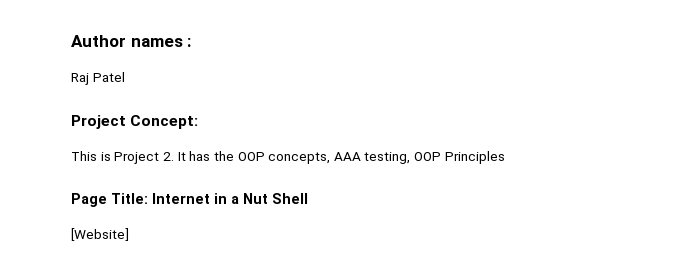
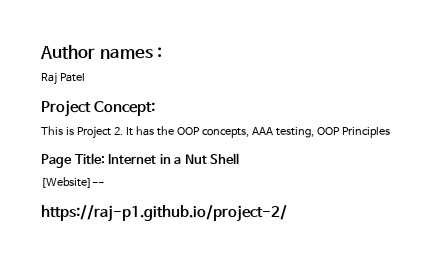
- [Website]
+ [Website]--
+ https://raj-p1.github.io/project-2/

